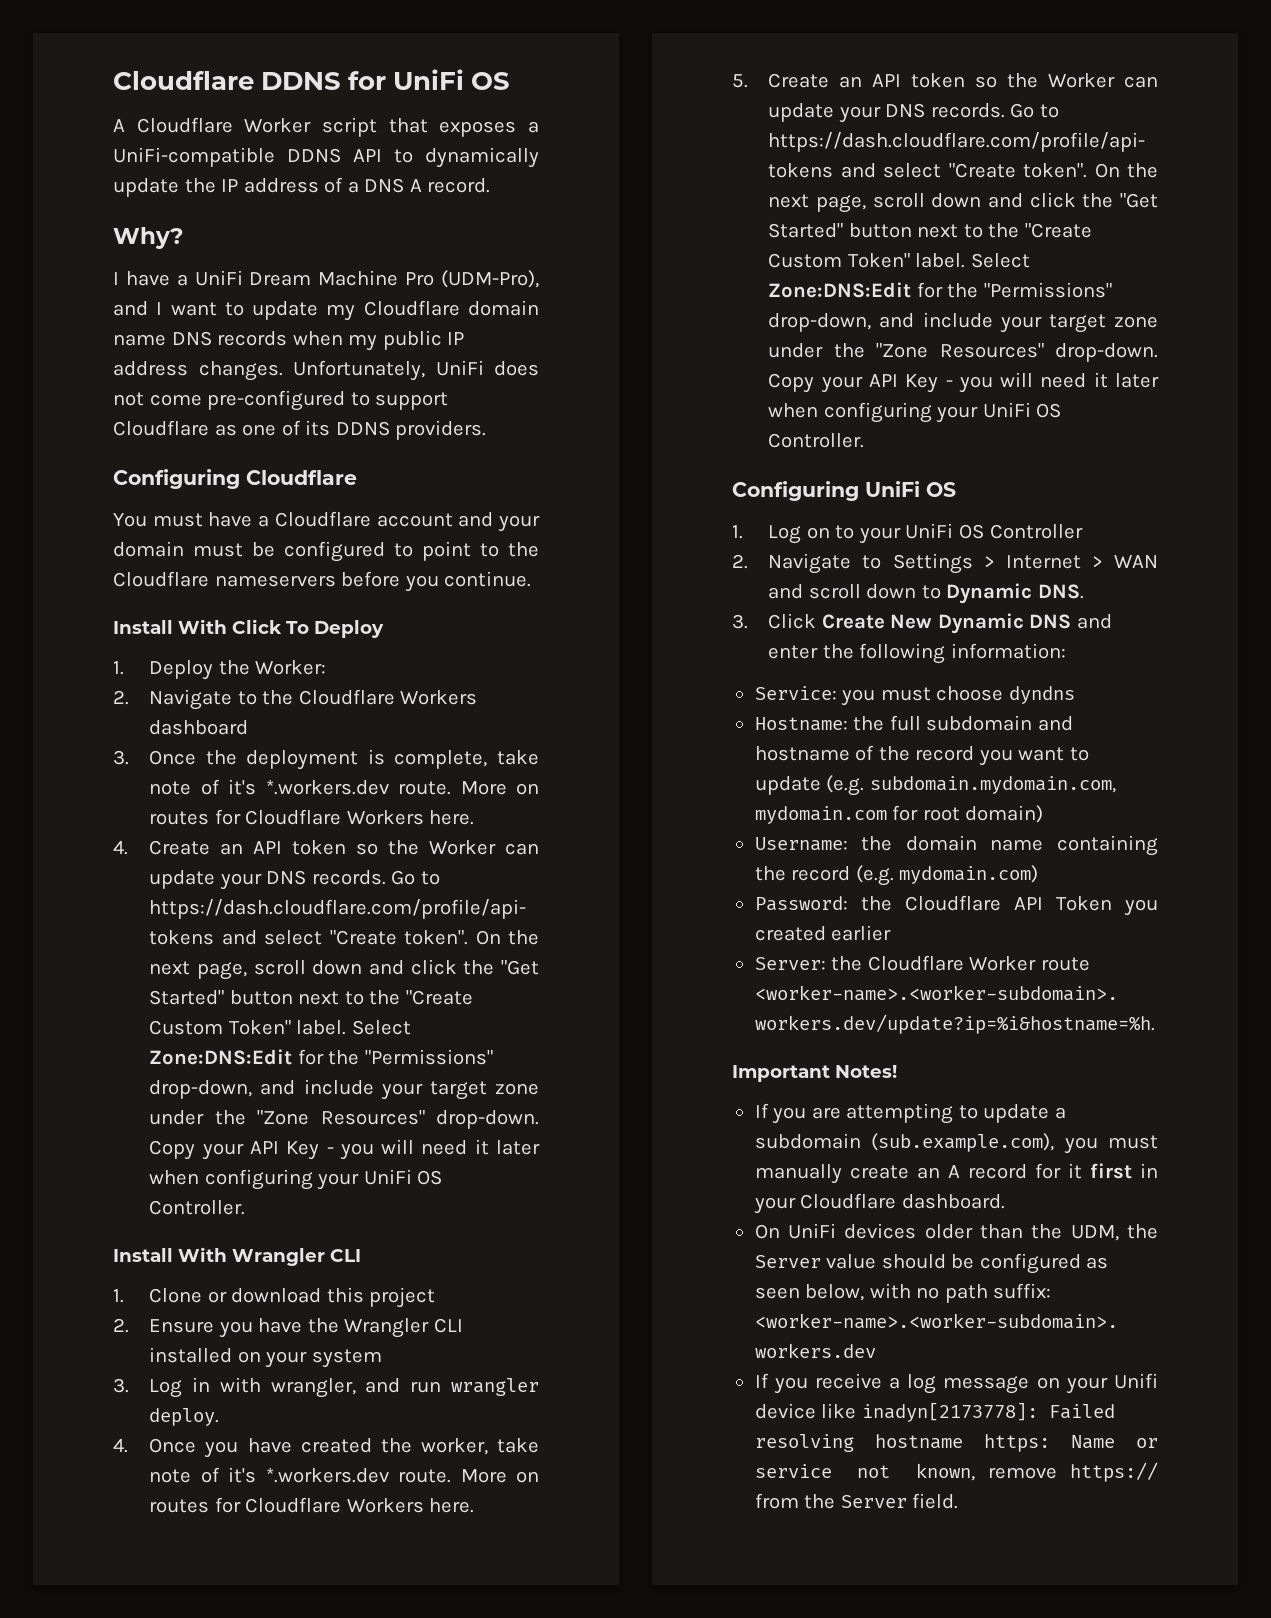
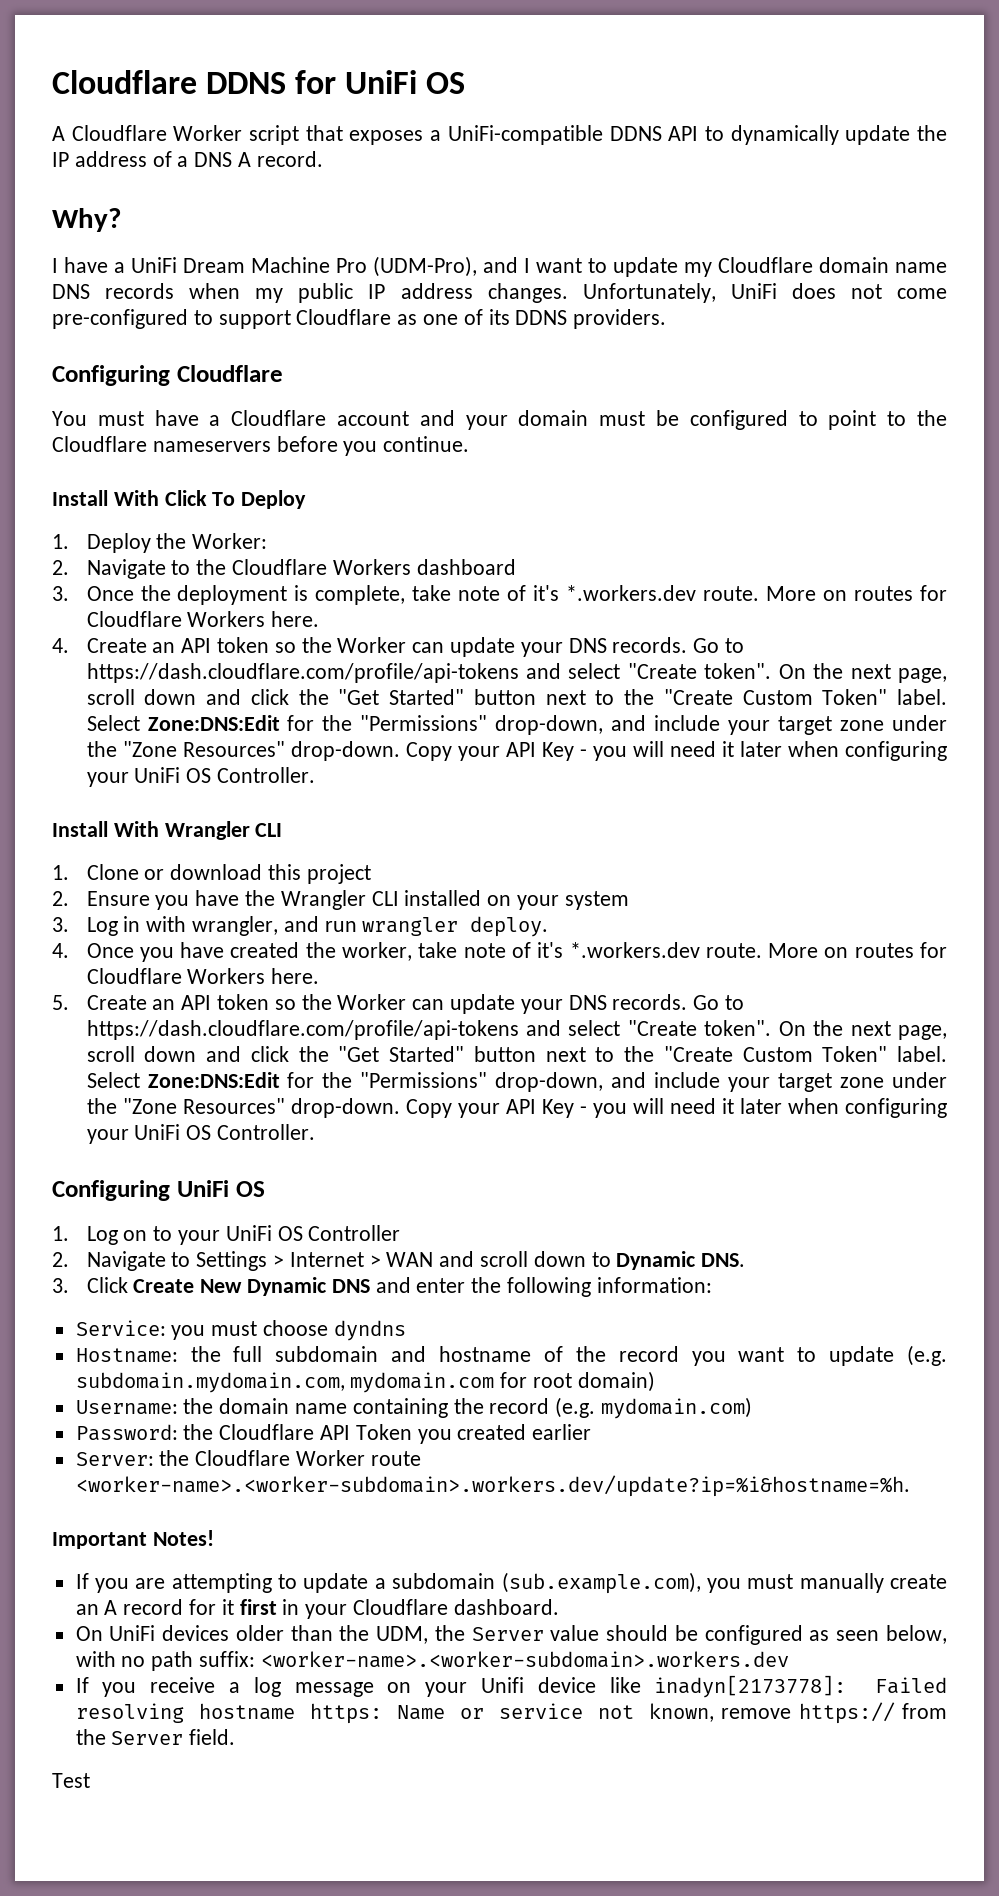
+ Test

